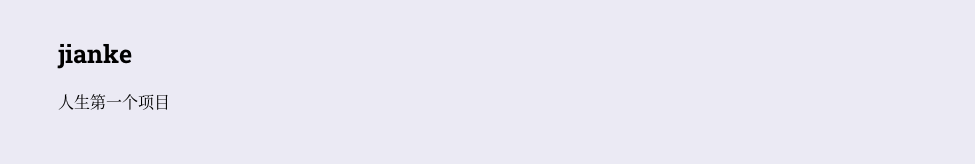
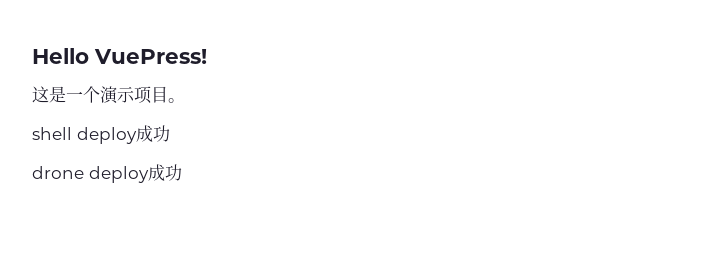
- jianke
- 人生第一个项目
+ Hello VuePress!
+ 这是一个演示项目。
+ shell deploy成功
+ drone deploy成功

